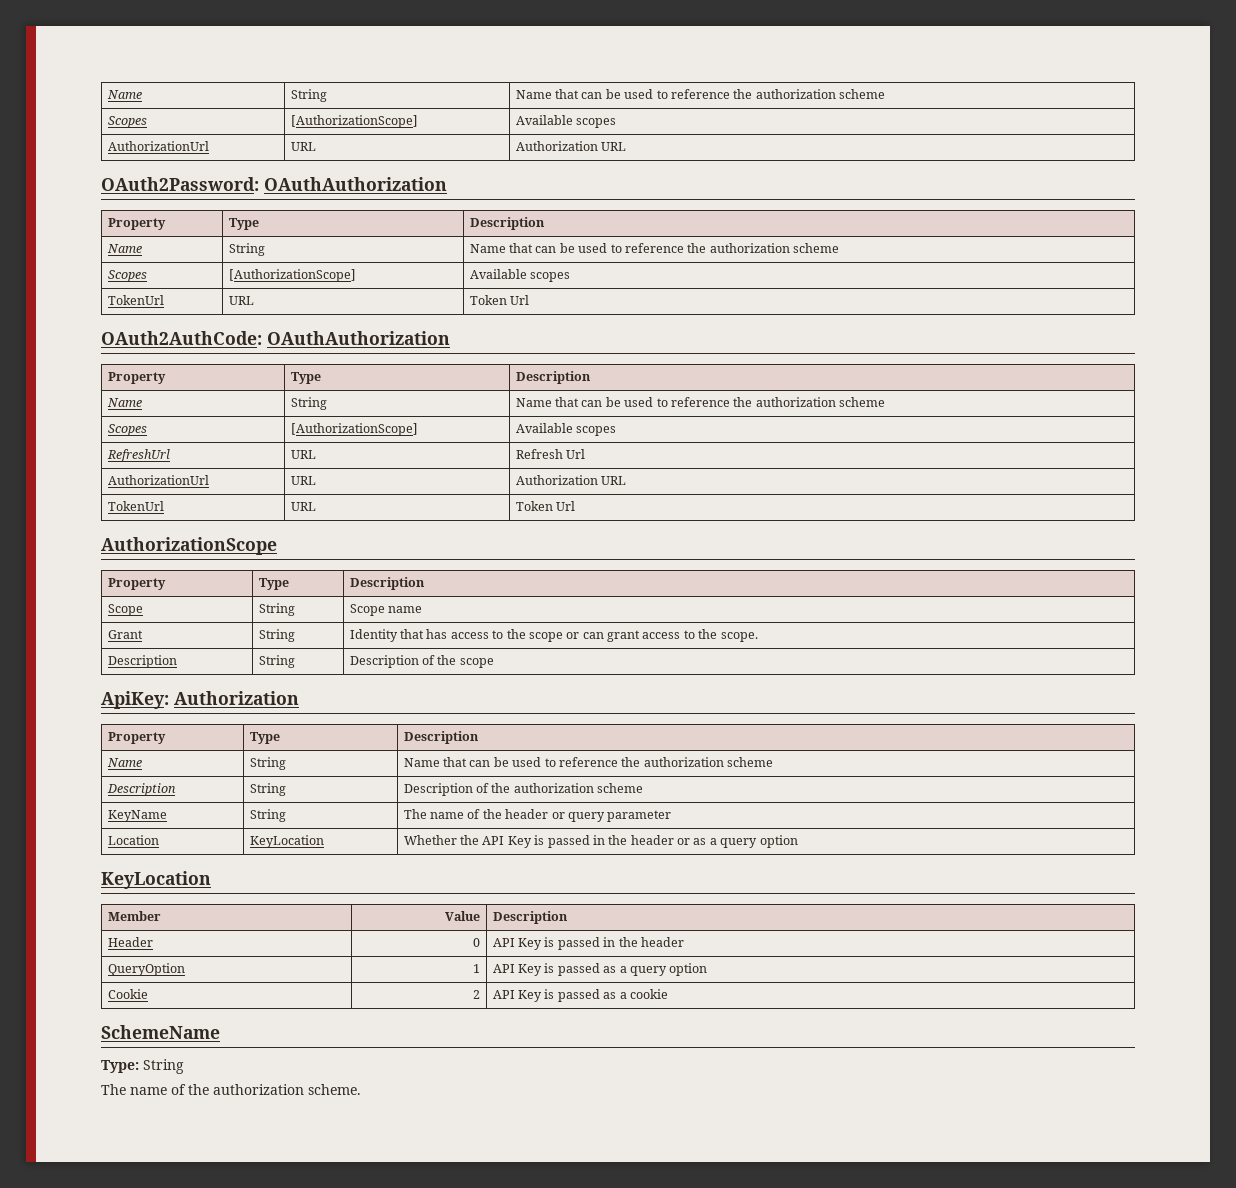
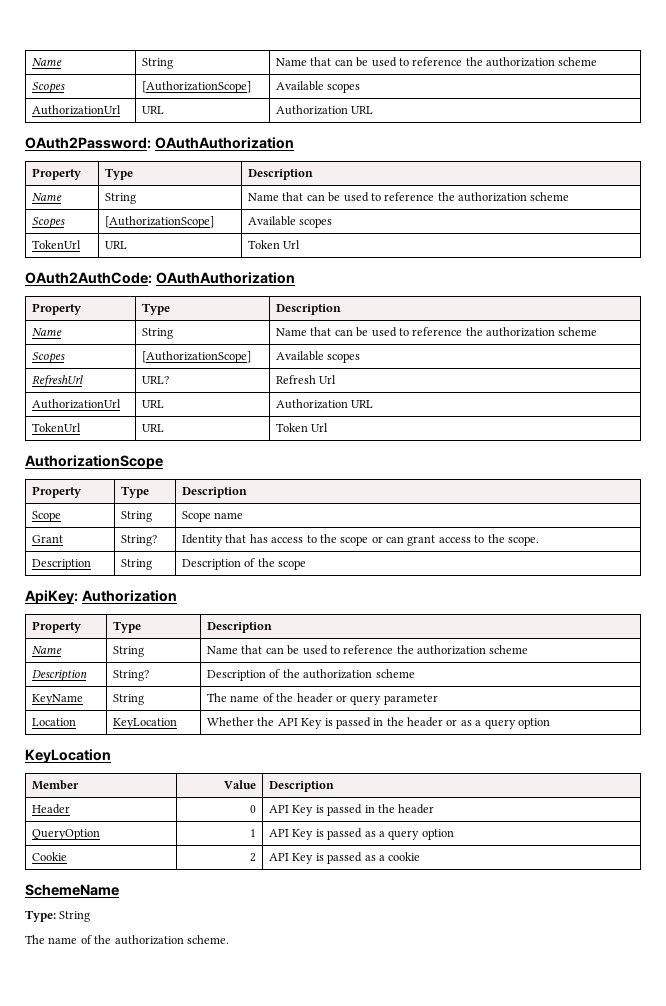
- RefreshUrl | URL | Refresh Url
+ RefreshUrl | URL? | Refresh Url
- Grant | String | Identity that has access to the scope or can grant access to the scope.
+ Grant | String? | Identity that has access to the scope or can grant access to the scope.
- Description | String | Description of the authorization scheme
+ Description | String? | Description of the authorization scheme

